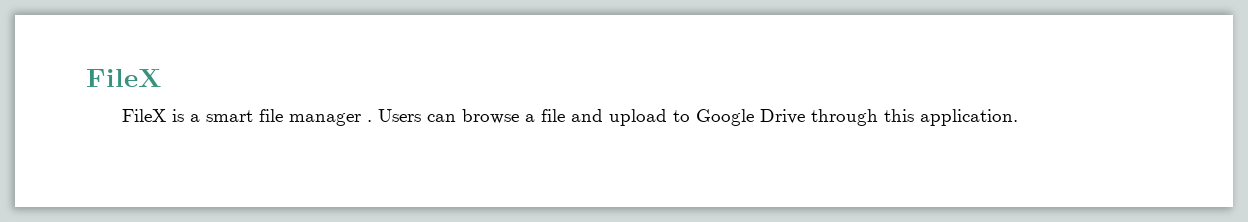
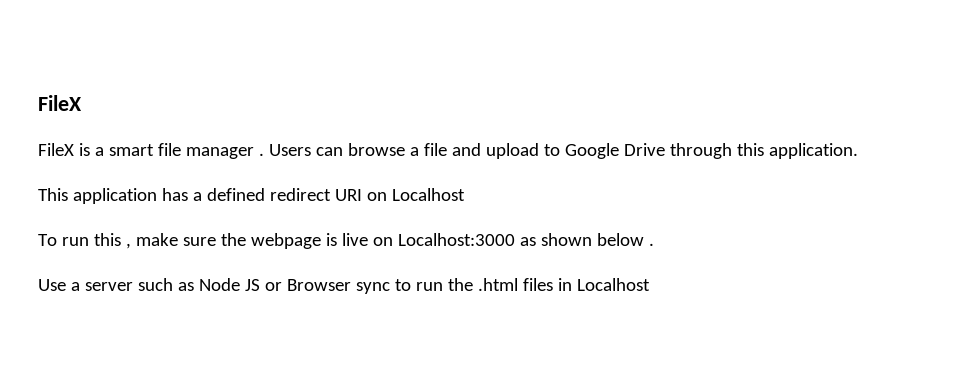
+ This application has a defined redirect URI on Localhost
+ To run this , make sure the webpage is live on Localhost:3000 as shown below .
+ Use a server such as Node JS or Browser sync to run the .html files in Localhost

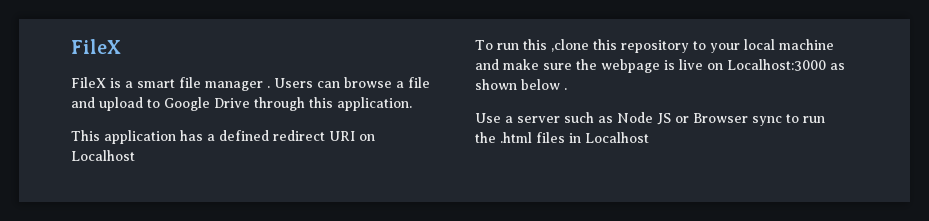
- To run this , make sure the webpage is live on Localhost:3000 as shown below .
+ To run this ,clone this repository to your local machine and make sure the webpage is live on Localhost:3000 as shown below .

